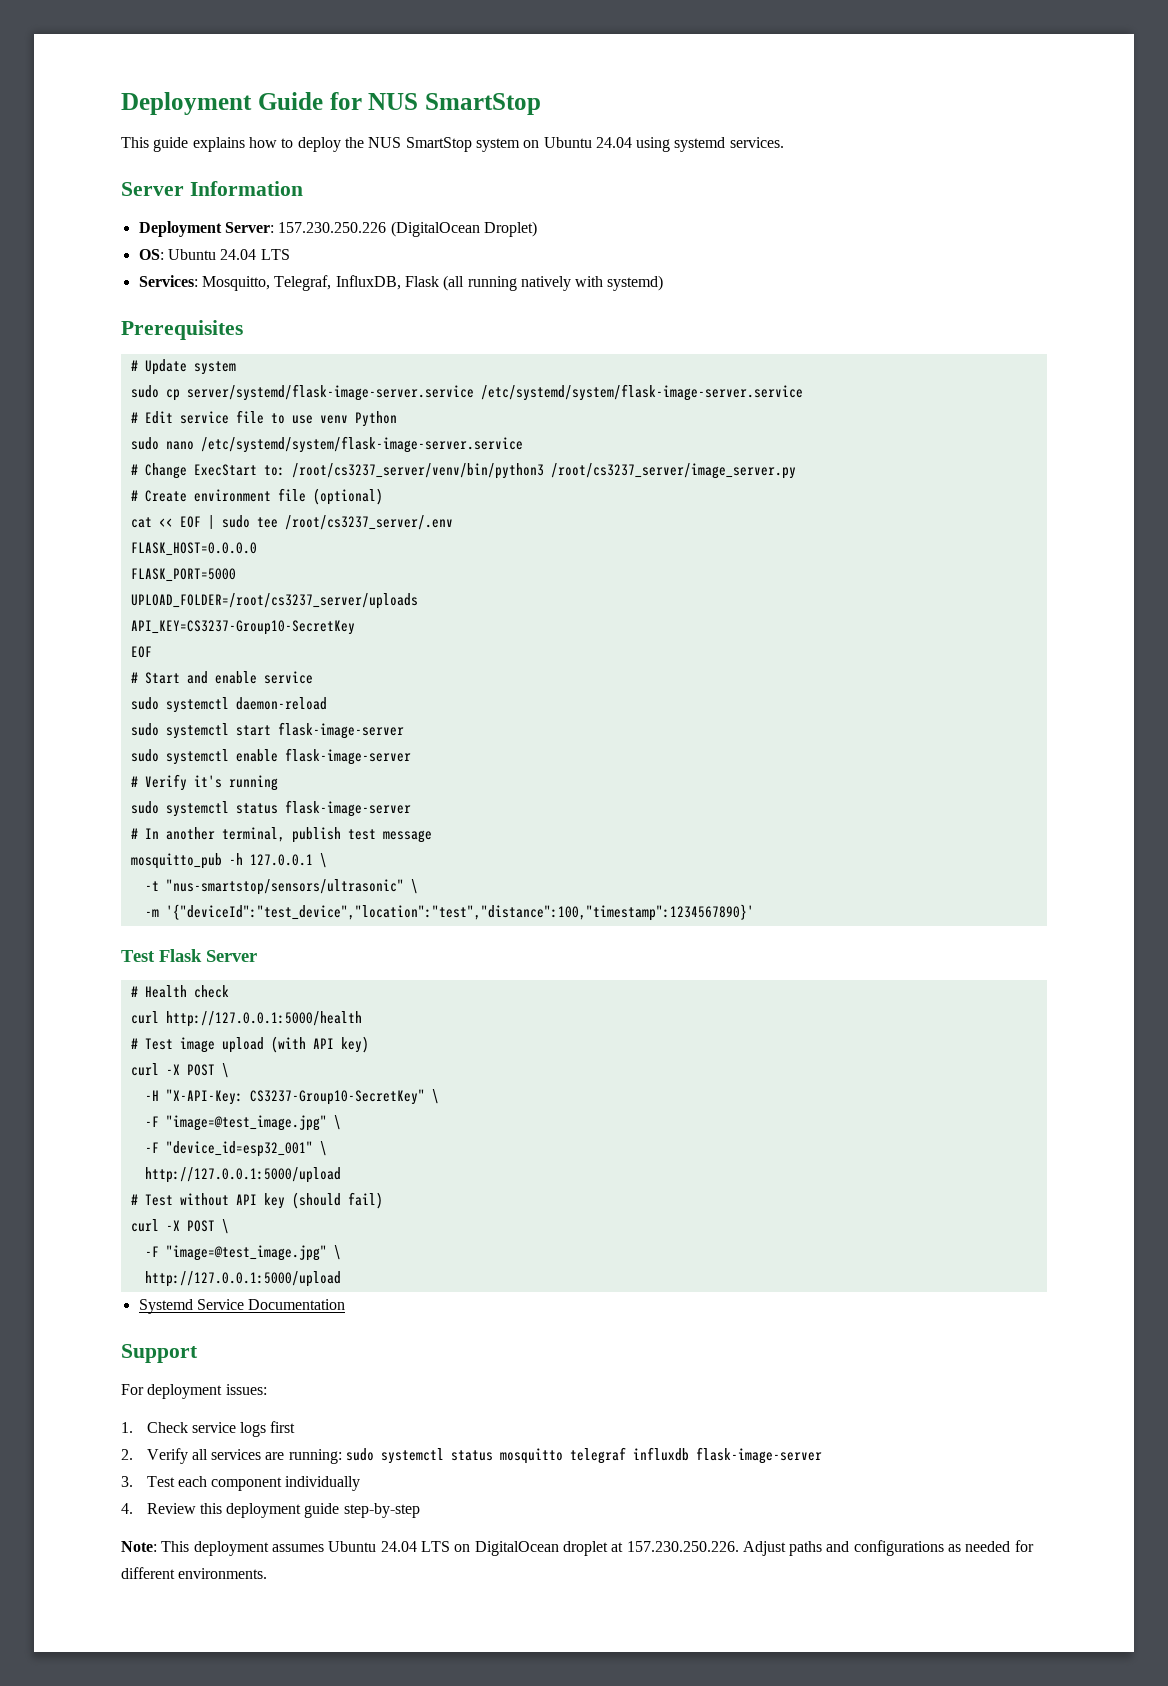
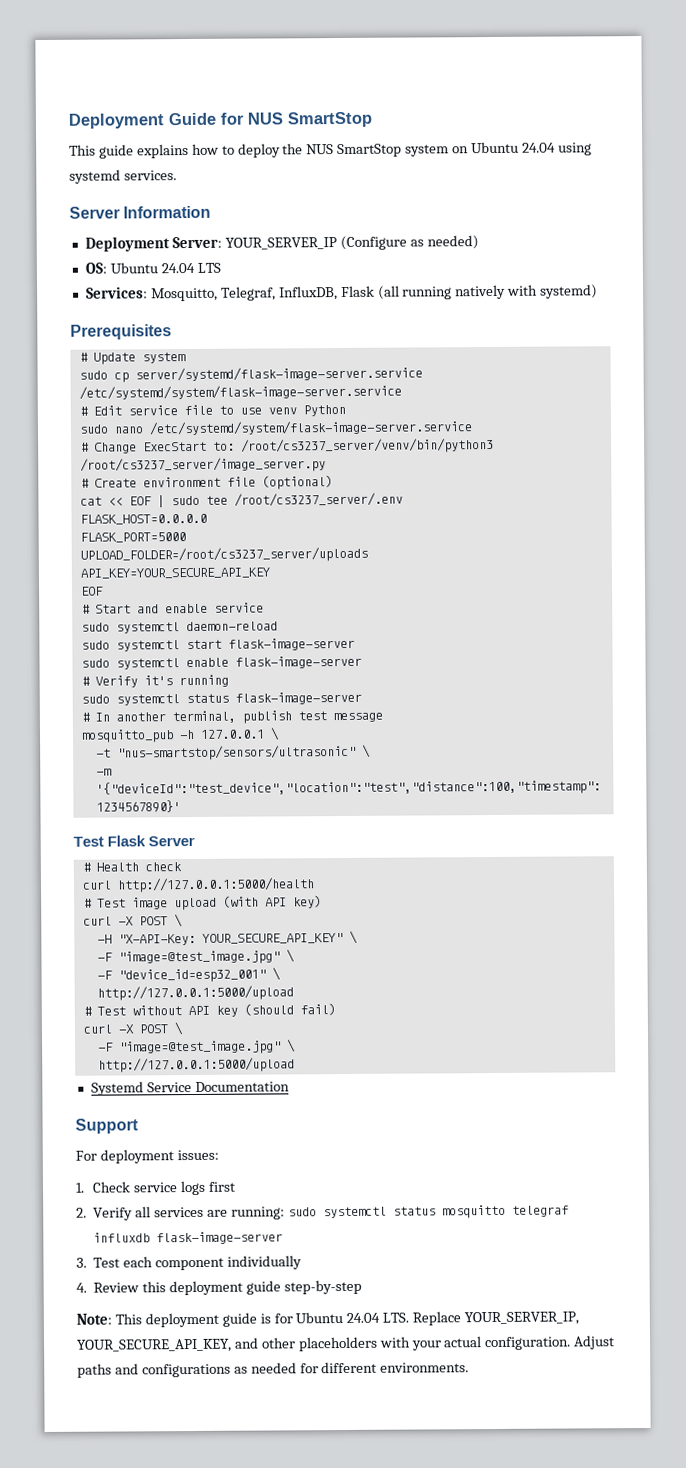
- Deployment Server: 157.230.250.226 (DigitalOcean Droplet)
+ Deployment Server: YOUR_SERVER_IP (Configure as needed)
- API_KEY=CS3237-Group10-SecretKey
+ API_KEY=YOUR_SECURE_API_KEY
- -H "X-API-Key: CS3237-Group10-SecretKey" \
+ -H "X-API-Key: YOUR_SECURE_API_KEY" \
- Note: This deployment assumes Ubuntu 24.04 LTS on DigitalOcean droplet at 157.230.250.226. Adjust paths and configurations as needed for different environments.
+ Note: This deployment guide is for Ubuntu 24.04 LTS. Replace YOUR_SERVER_IP, YOUR_SECURE_API_KEY, and other placeholders with your actual configuration. Adjust paths and configurations as needed for different environments.

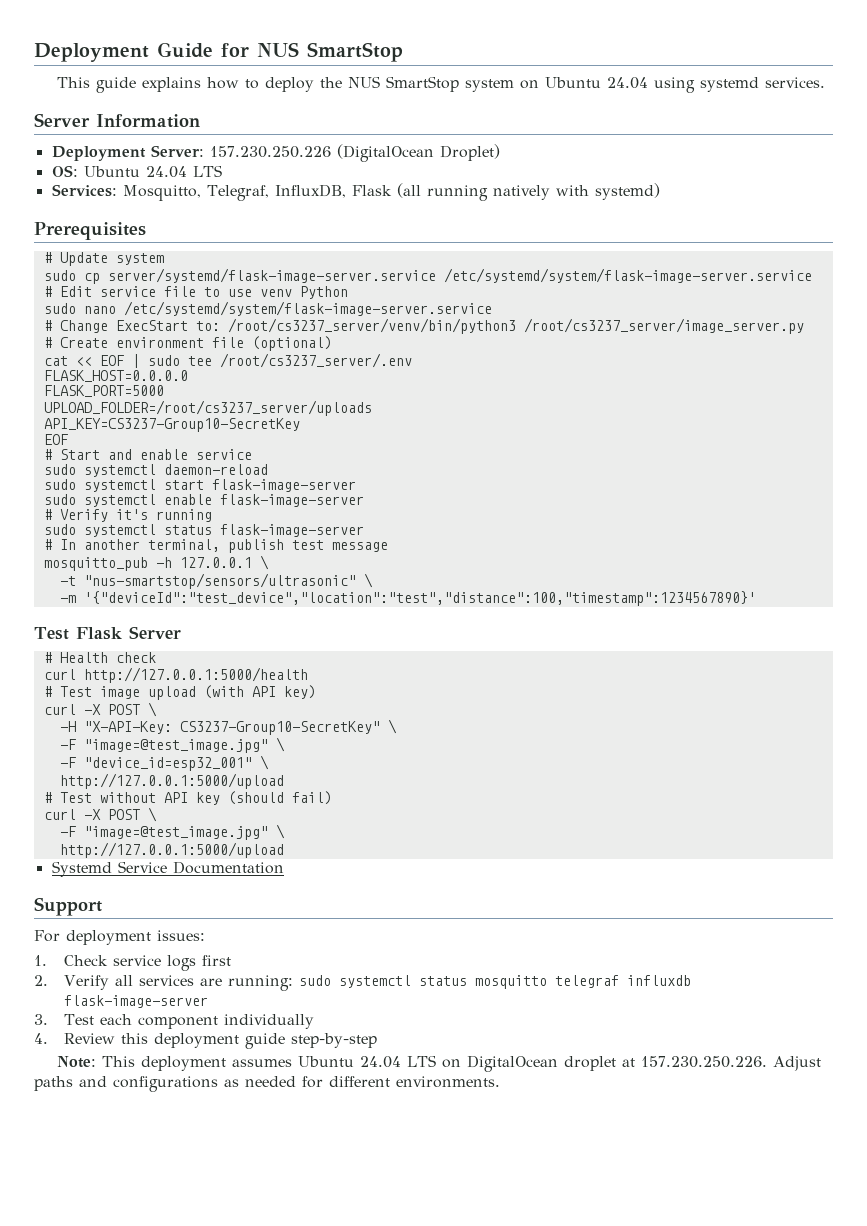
- Deployment Server: YOUR_SERVER_IP (Configure as needed)
+ Deployment Server: 157.230.250.226 (DigitalOcean Droplet)
- API_KEY=YOUR_SECURE_API_KEY
+ API_KEY=CS3237-Group10-SecretKey
- -H "X-API-Key: YOUR_SECURE_API_KEY" \
+ -H "X-API-Key: CS3237-Group10-SecretKey" \
- Note: This deployment guide is for Ubuntu 24.04 LTS. Replace YOUR_SERVER_IP, YOUR_SECURE_API_KEY, and other placeholders with your actual configuration. Adjust paths and configurations as needed for different environments.
+ Note: This deployment assumes Ubuntu 24.04 LTS on DigitalOcean droplet at 157.230.250.226. Adjust paths and configurations as needed for different environments.

